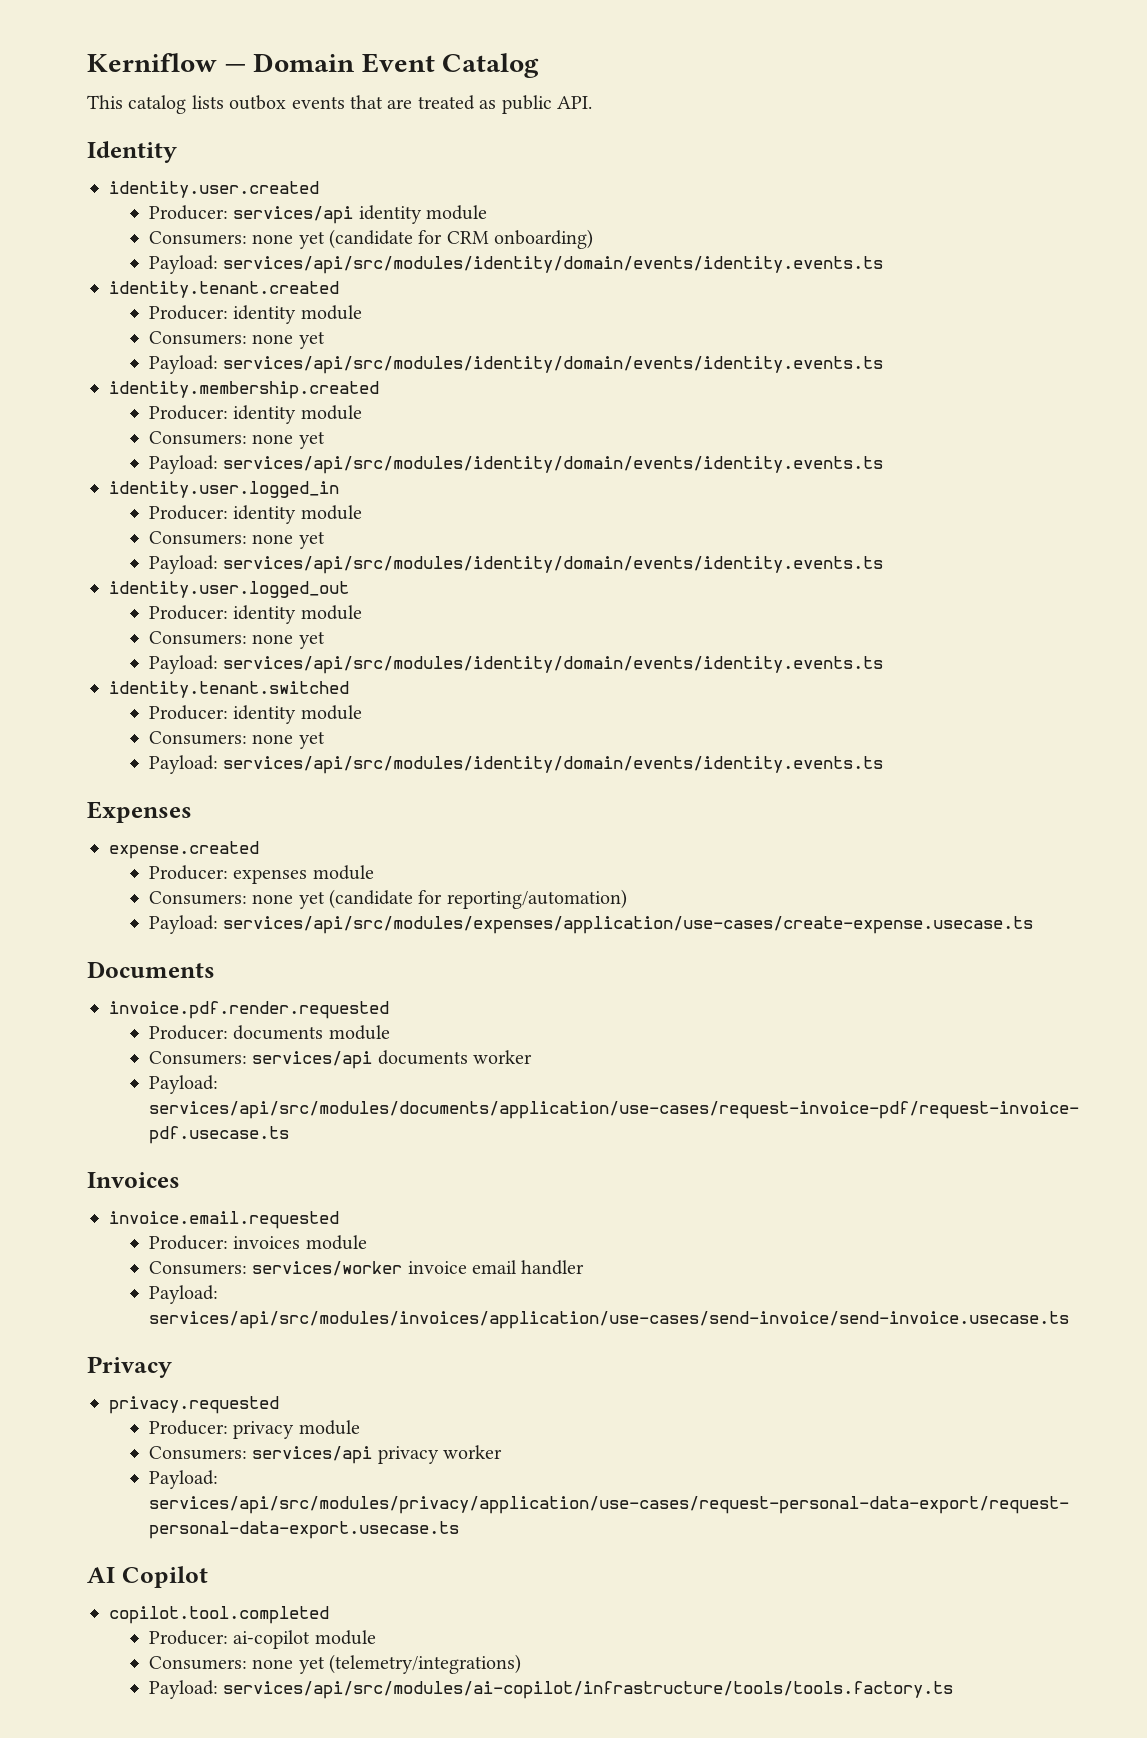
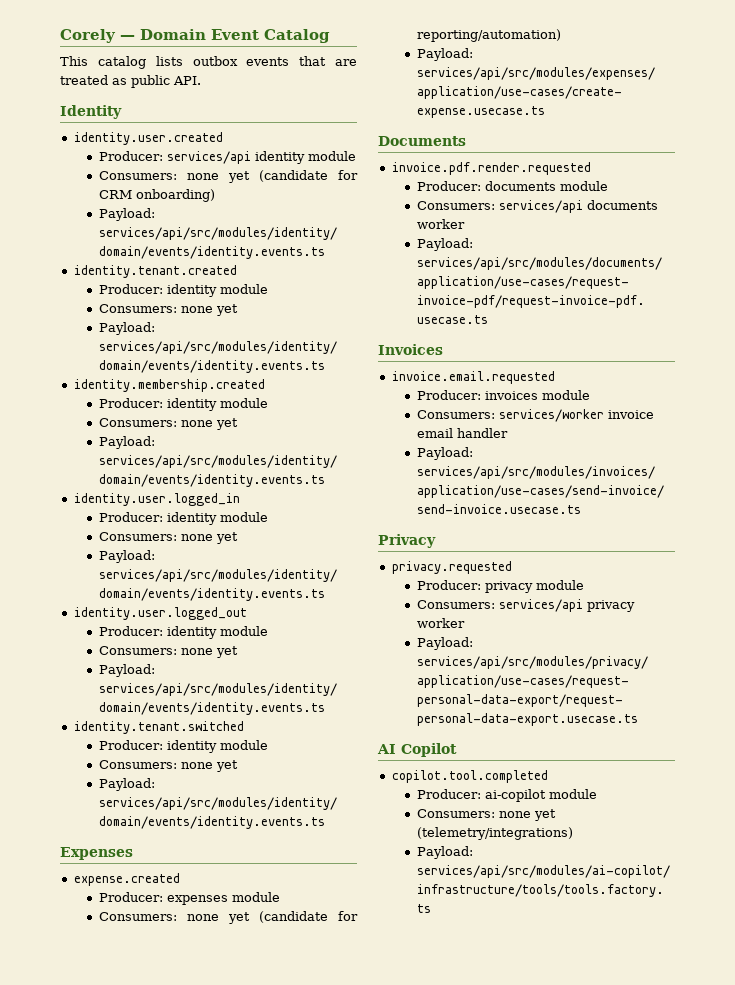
- Kerniflow — Domain Event Catalog
+ Corely — Domain Event Catalog

